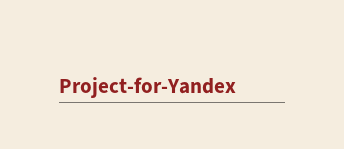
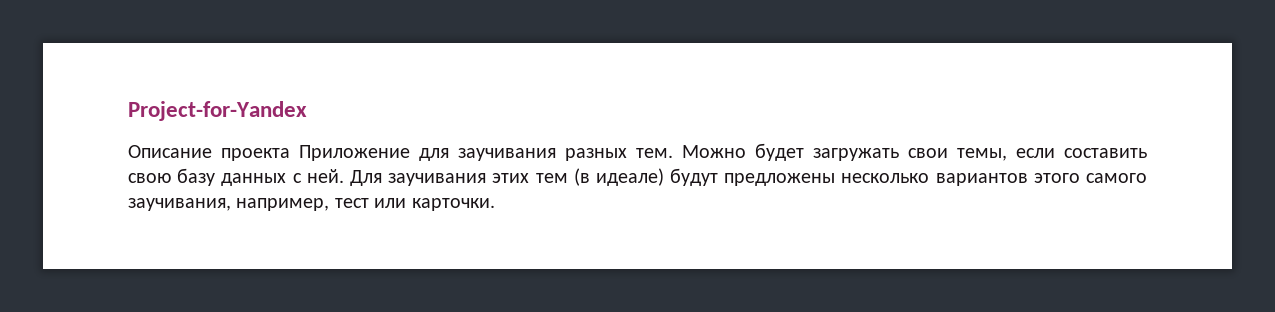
+ Описание проекта Приложение для заучивания разных тем. Можно будет загружать свои темы, если составить свою базу данных с ней. Для заучивания этих тем (в идеале) будут предложены несколько вариантов этого самого заучивания, например, тест или карточки.

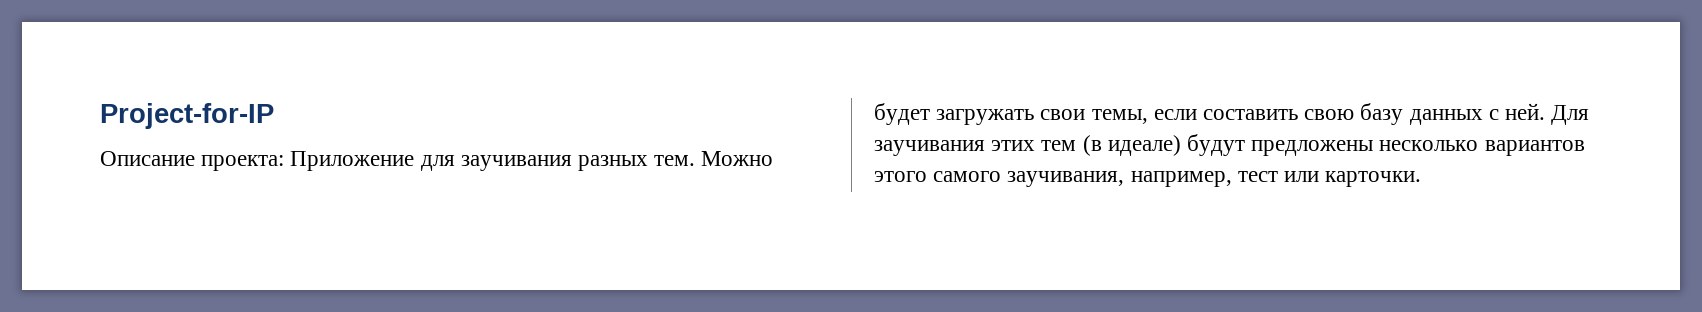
- Project-for-Yandex
+ Project-for-IP
- Описание проекта Приложение для заучивания разных тем.
+ Описание проекта: Приложение для заучивания разных тем.

